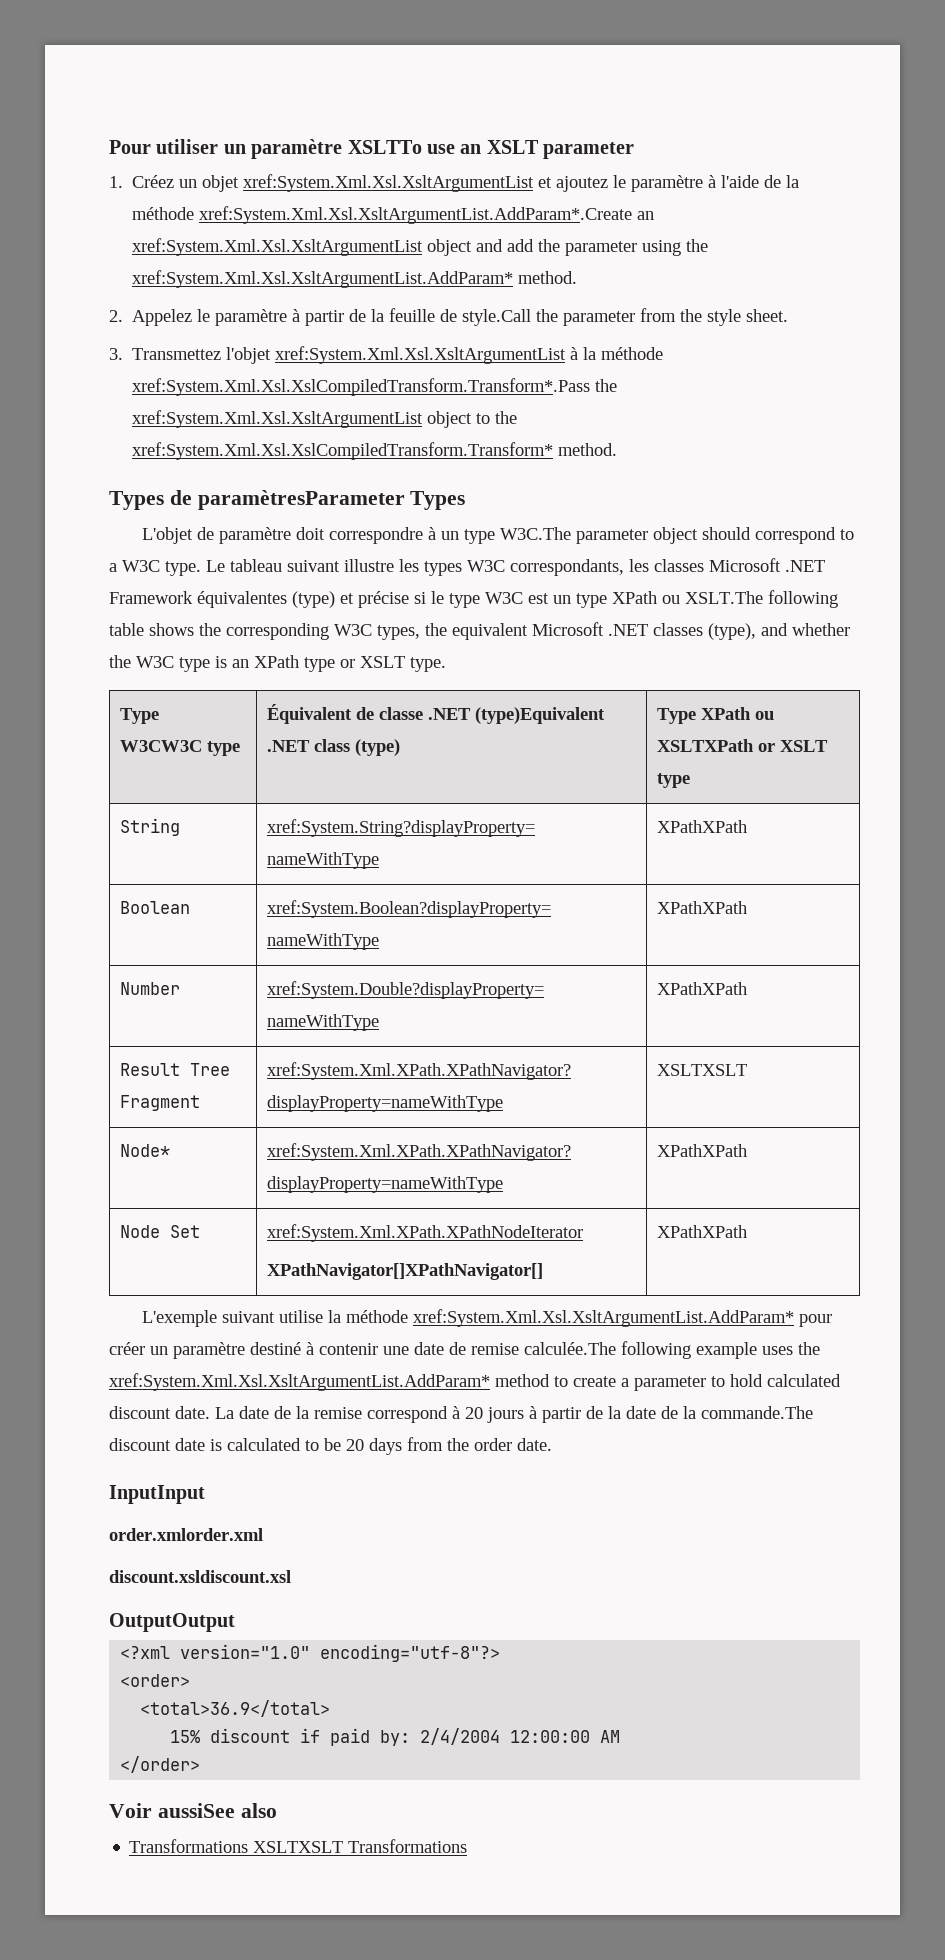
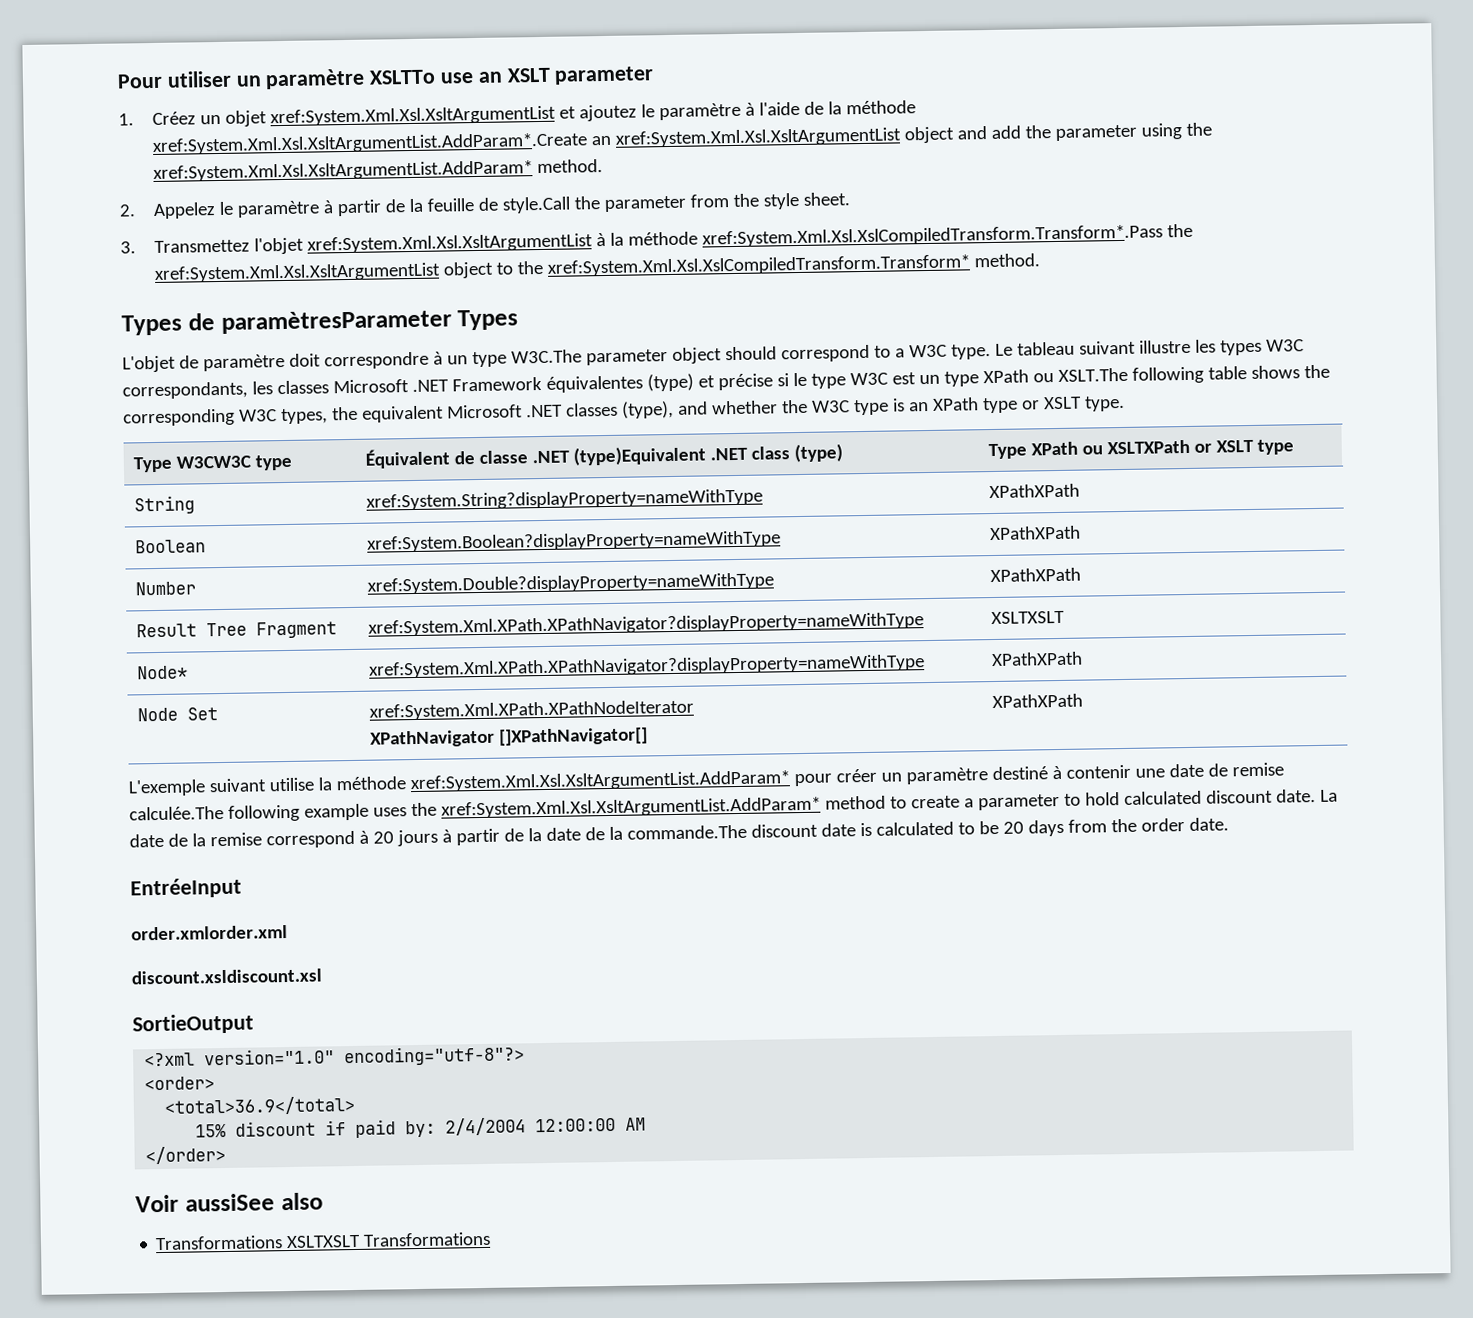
  Node Set | xref:System.Xml.XPath.XPathNodeIterator
- XPathNavigator[]XPathNavigator[] | XPathXPath
+ XPathNavigator []XPathNavigator[] | XPathXPath
- InputInput
+ EntréeInput
- OutputOutput
+ SortieOutput

